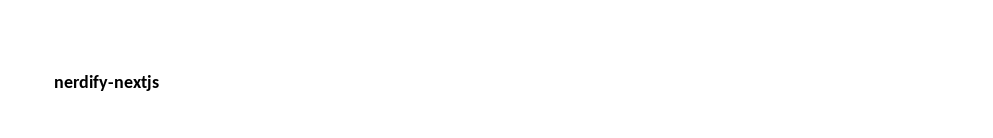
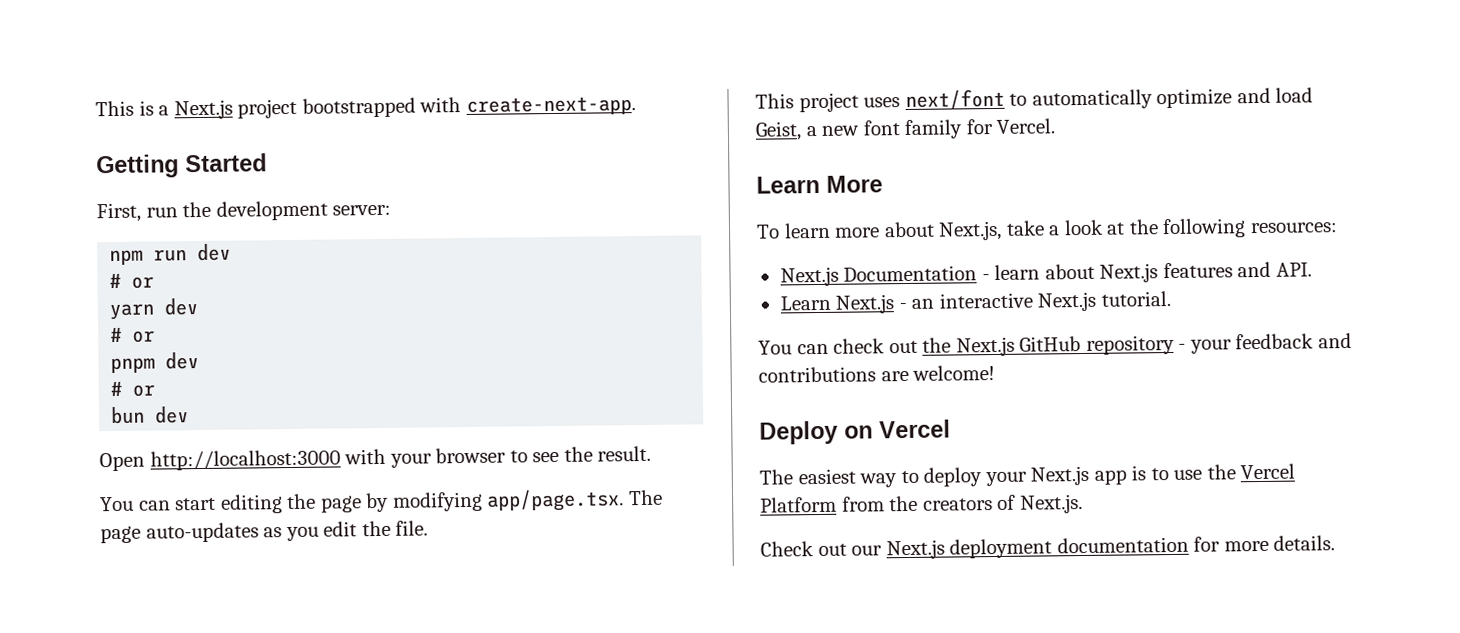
- nerdify-nextjs
+ This is a Next.js project bootstrapped with create-next-app.
+ Getting Started
+ First, run the development server:
+ npm run dev
+ # or
+ yarn dev
+ # or
+ pnpm dev
+ # or
+ bun dev
+ Open http://localhost:3000 with your browser to see the result.
+ You can start editing the page by modifying app/page.tsx. The page auto-updates as you edit the file.
+ This project uses next/font to automatically optimize and load Geist, a new font family for Vercel.
+ Learn More
+ To learn more about Next.js, take a look at the following resources:
+ Next.js Documentation - learn about Next.js features and API.
+ Learn Next.js - an interactive Next.js tutorial.
+ You can check out the Next.js GitHub repository - your feedback and contributions are welcome!
+ Deploy on Vercel
+ The easiest way to deploy your Next.js app is to use the Vercel Platform from the creators of Next.js.
+ Check out our Next.js deployment documentation for more details.

